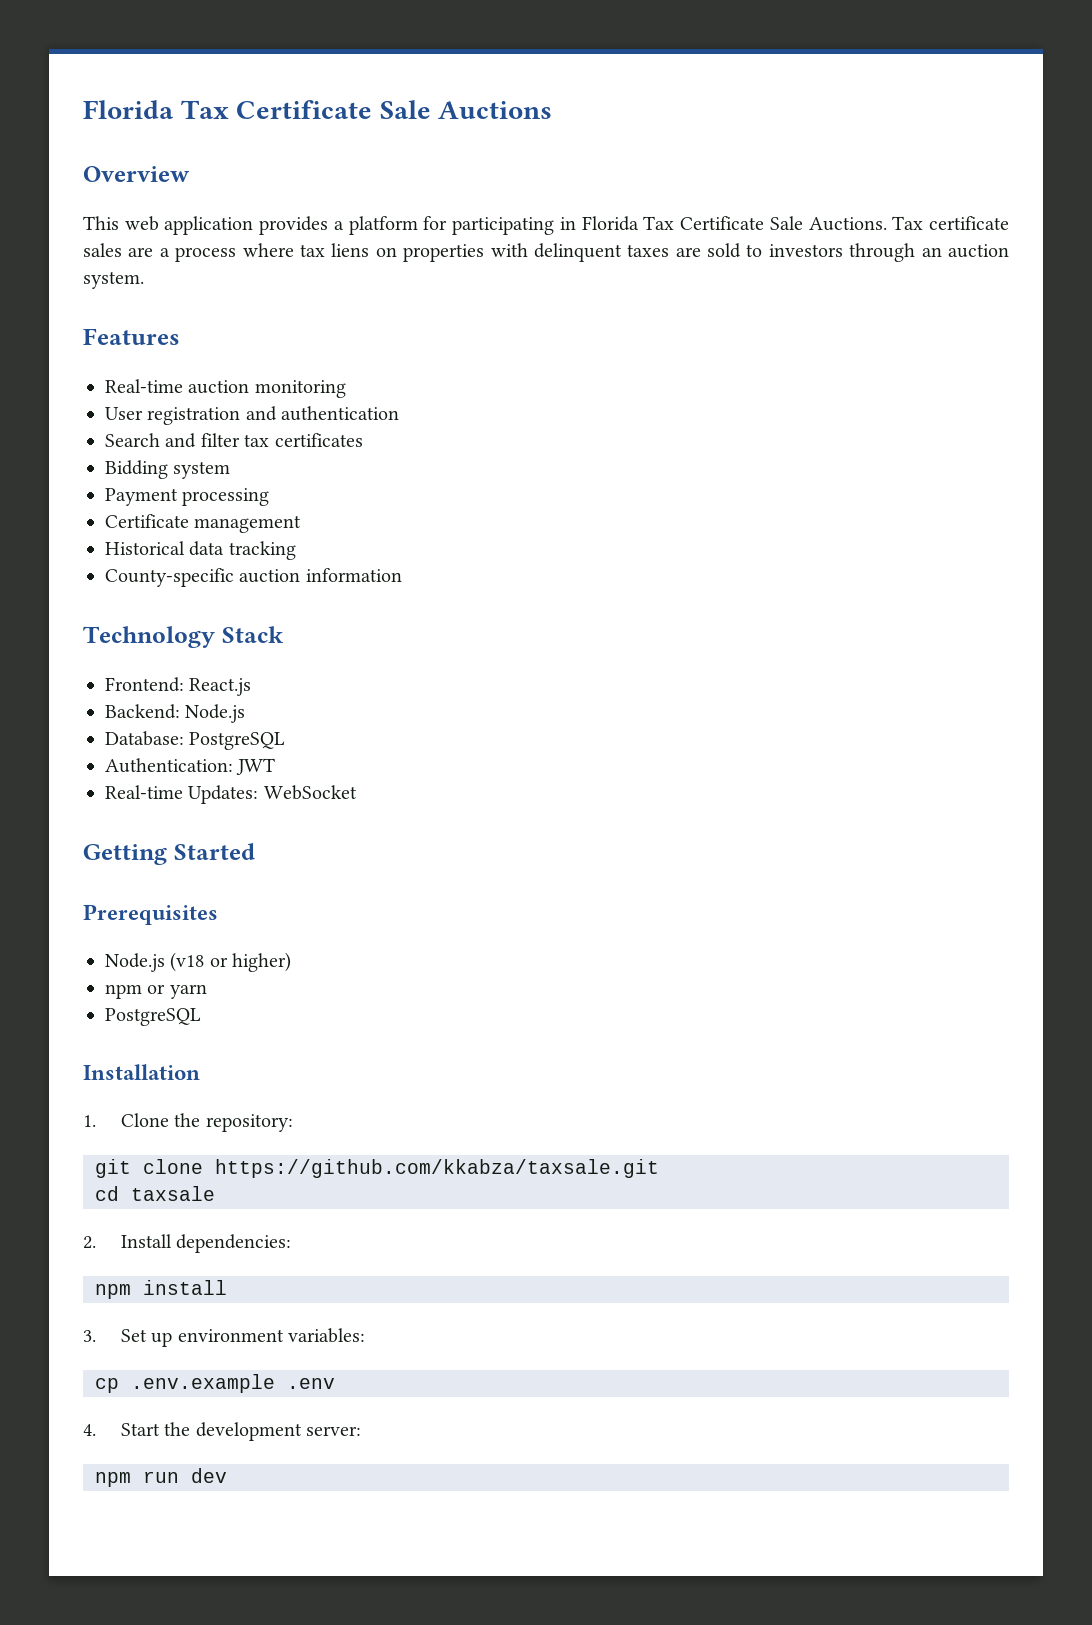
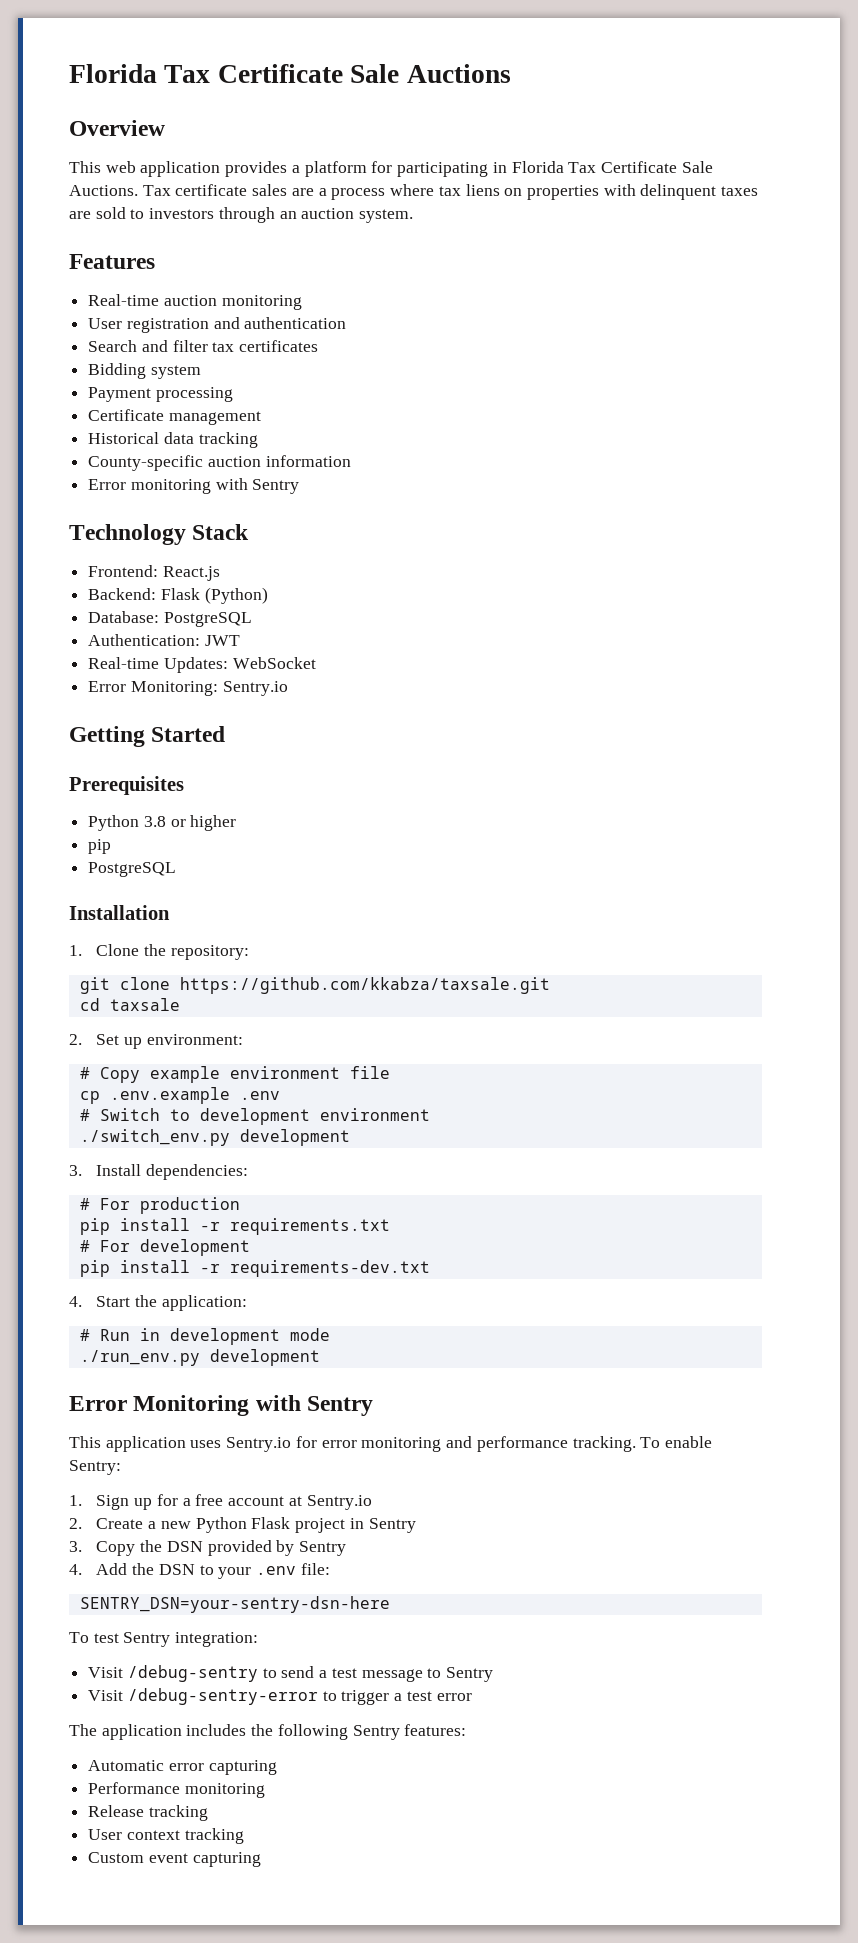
+ Error monitoring with Sentry
- Backend: Node.js
+ Backend: Flask (Python)
+ Error Monitoring: Sentry.io
- Node.js (v18 or higher)
- npm or yarn
+ Python 3.8 or higher
+ pip
- 2. Install dependencies:
- npm install
- 3. Set up environment variables:
+ 2. Set up environment:
+ # Copy example environment file
  cp .env.example .env
- 4. Start the development server:
- npm run dev
+ # Switch to development environment
+ ./switch_env.py development
+ 3. Install dependencies:
+ # For production
+ pip install -r requirements.txt
+ # For development
+ pip install -r requirements-dev.txt
+ 4. Start the application:
+ # Run in development mode
+ ./run_env.py development
+ Error Monitoring with Sentry
+ This application uses Sentry.io for error monitoring and performance tracking. To enable Sentry:
+ 1. Sign up for a free account at Sentry.io
+ 2. Create a new Python Flask project in Sentry
+ 3. Copy the DSN provided by Sentry
+ 4. Add the DSN to your .env file:
+ SENTRY_DSN=your-sentry-dsn-here
+ To test Sentry integration:
+ Visit /debug-sentry to send a test message to Sentry
+ Visit /debug-sentry-error to trigger a test error
+ The application includes the following Sentry features:
+ Automatic error capturing
+ Performance monitoring
+ Release tracking
+ User context tracking
+ Custom event capturing

